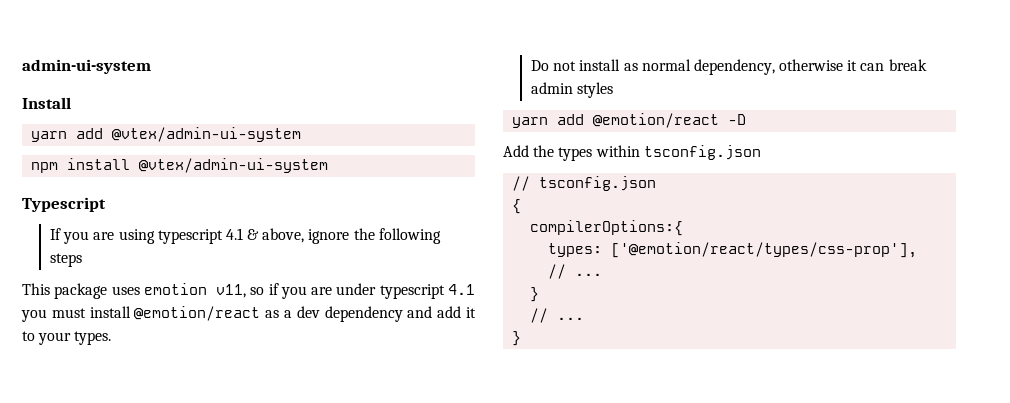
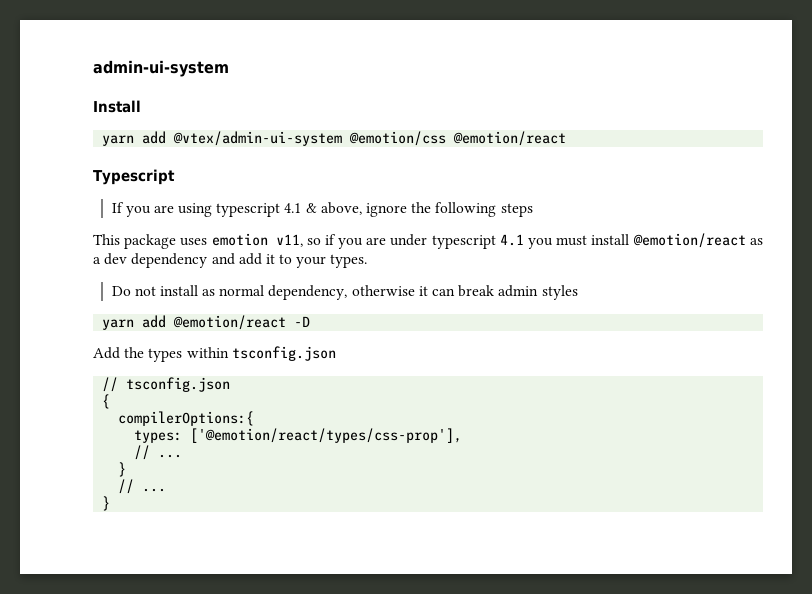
- yarn add @vtex/admin-ui-system
- npm install @vtex/admin-ui-system
+ yarn add @vtex/admin-ui-system @emotion/css @emotion/react

